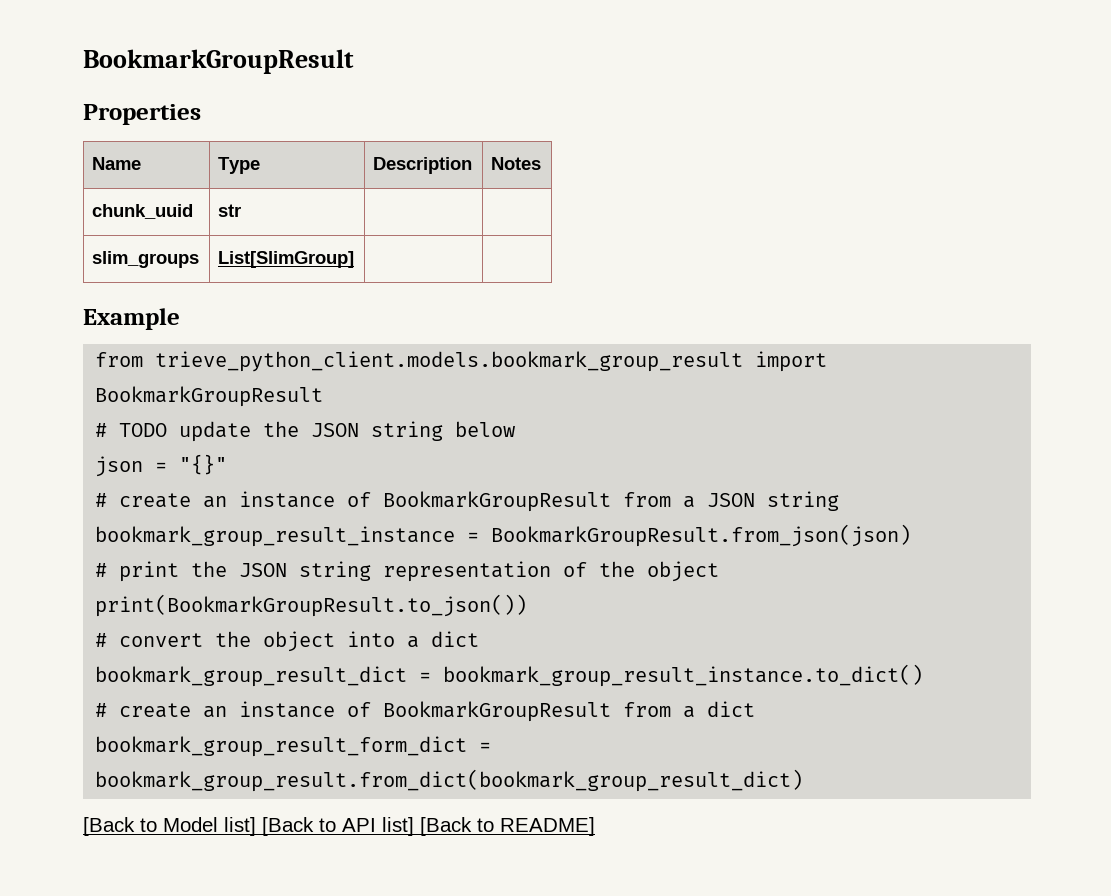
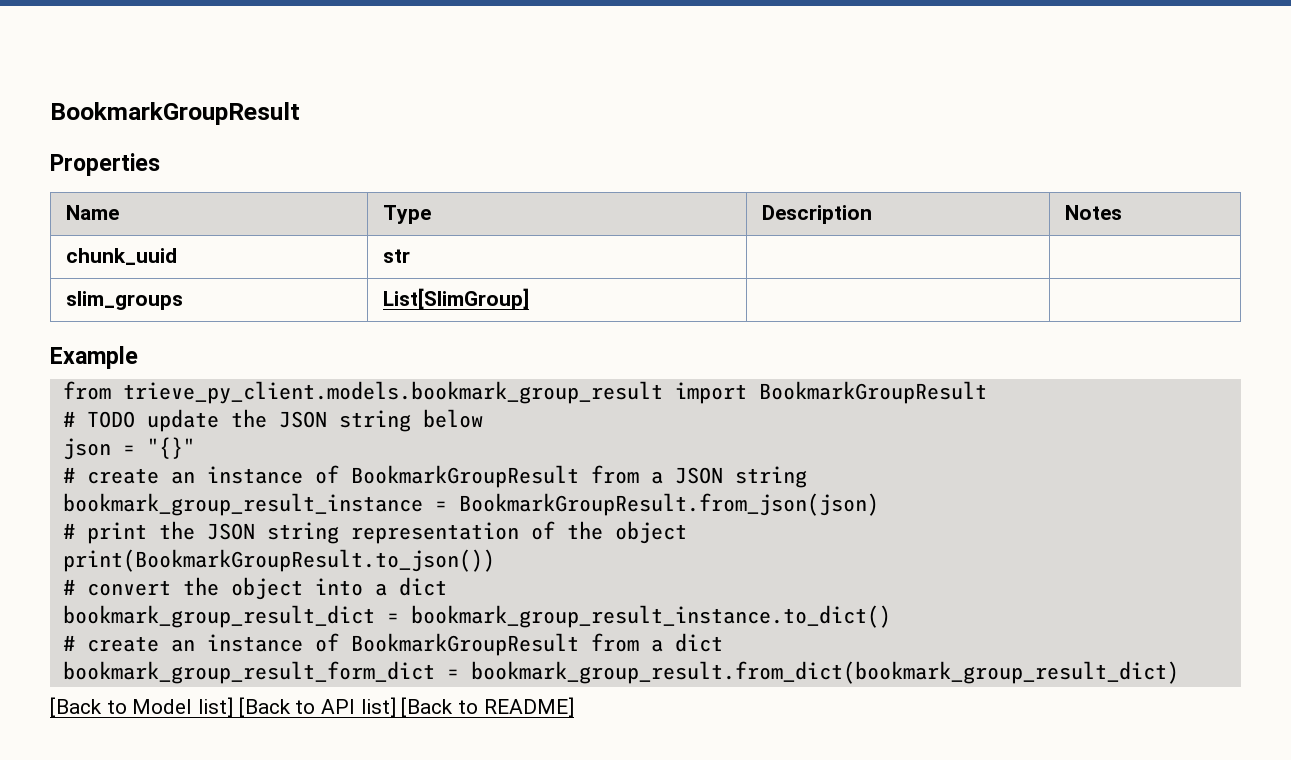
- from trieve_python_client.models.bookmark_group_result import BookmarkGroupResult
+ from trieve_py_client.models.bookmark_group_result import BookmarkGroupResult

